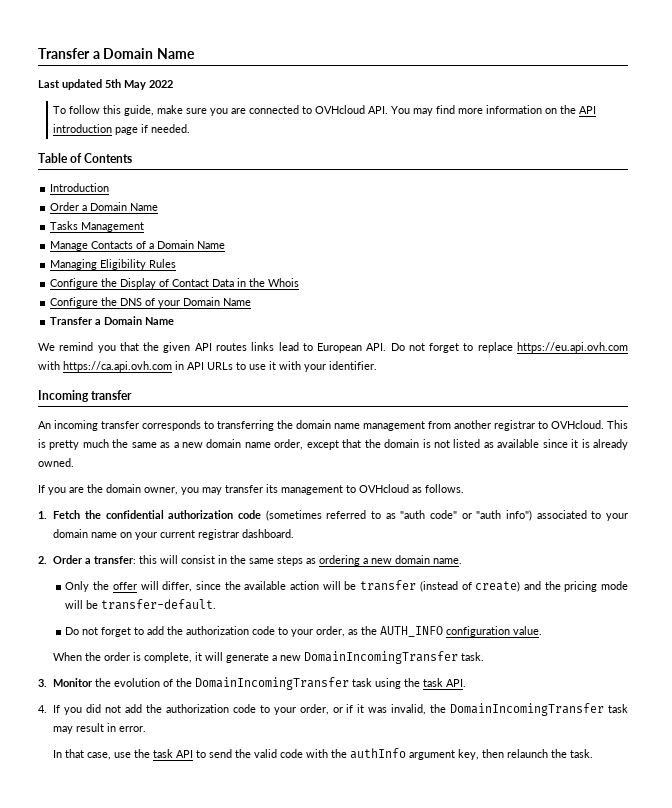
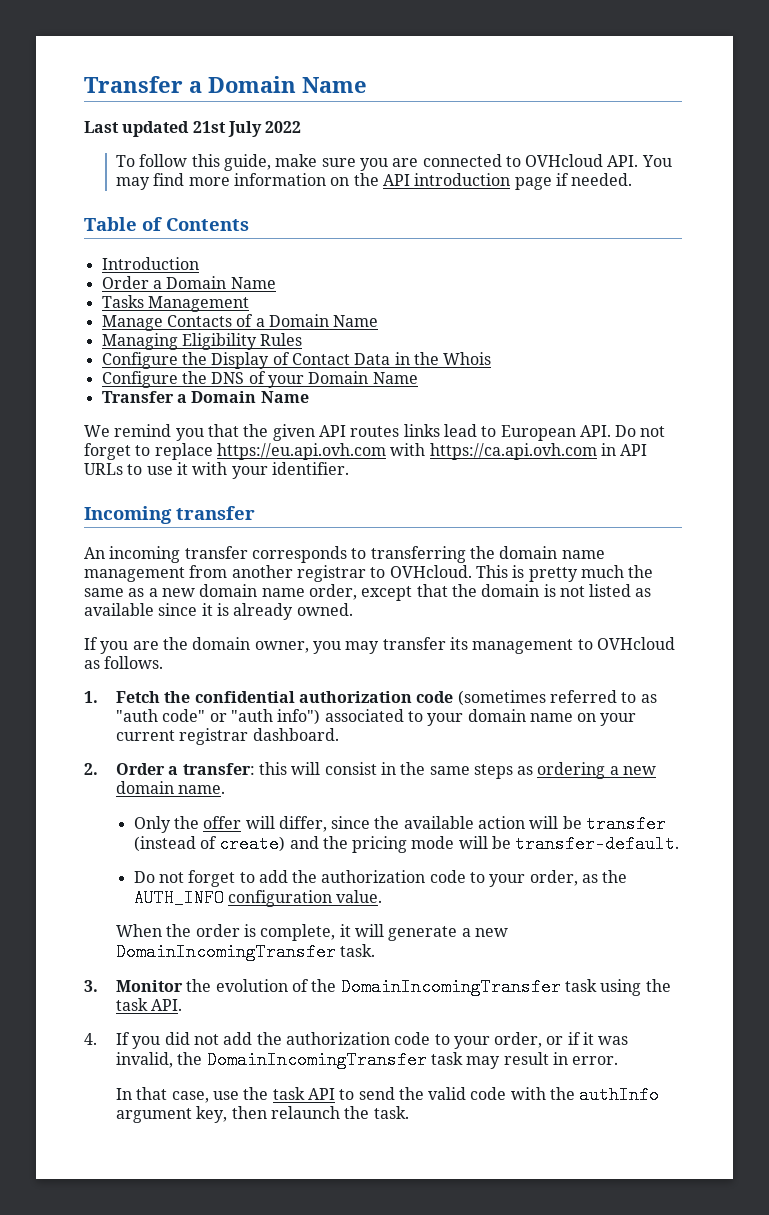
- Last updated 5th May 2022
+ Last updated 21st July 2022

